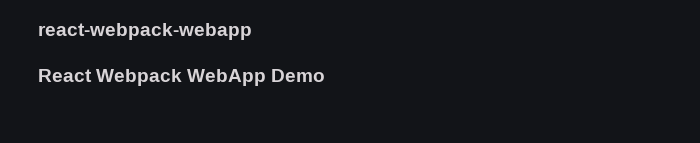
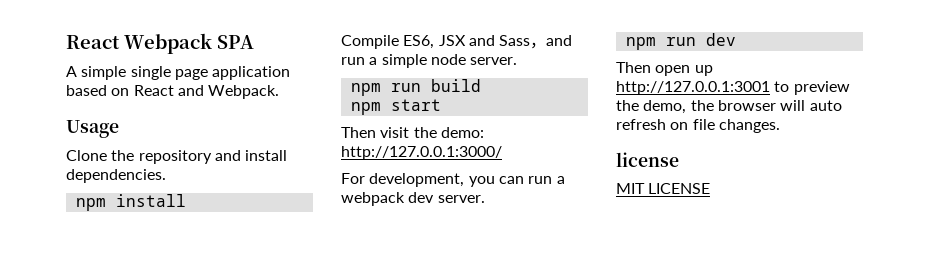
- react-webpack-webapp
- React Webpack WebApp Demo
+ React Webpack SPA
+ A simple single page application based on React and Webpack.
+ Usage
+ Clone the repository and install dependencies.
+ npm install
+ Compile ES6, JSX and Sass，and run a simple node server.
+ npm run build
+ npm start
+ Then visit the demo: http://127.0.0.1:3000/
+ For development, you can run a webpack dev server.
+ npm run dev
+ Then open up http://127.0.0.1:3001 to preview the demo, the browser will auto refresh on file changes.
+ license
+ MIT LICENSE

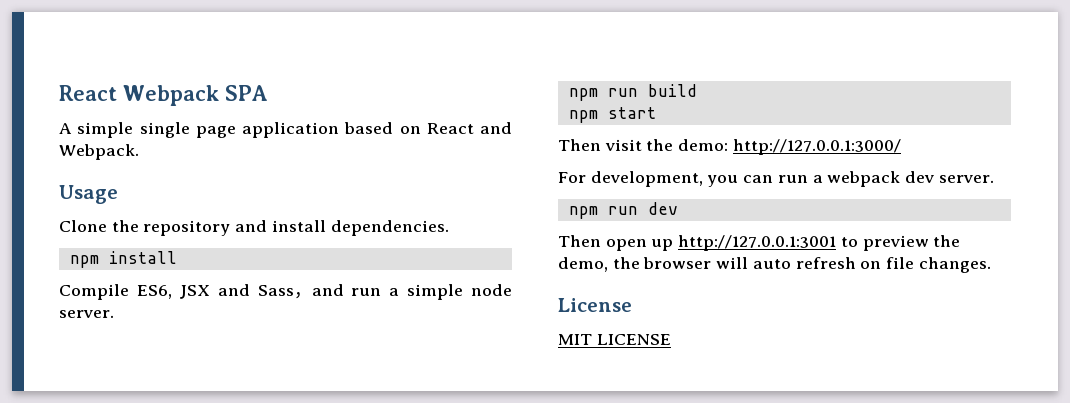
- license
+ License

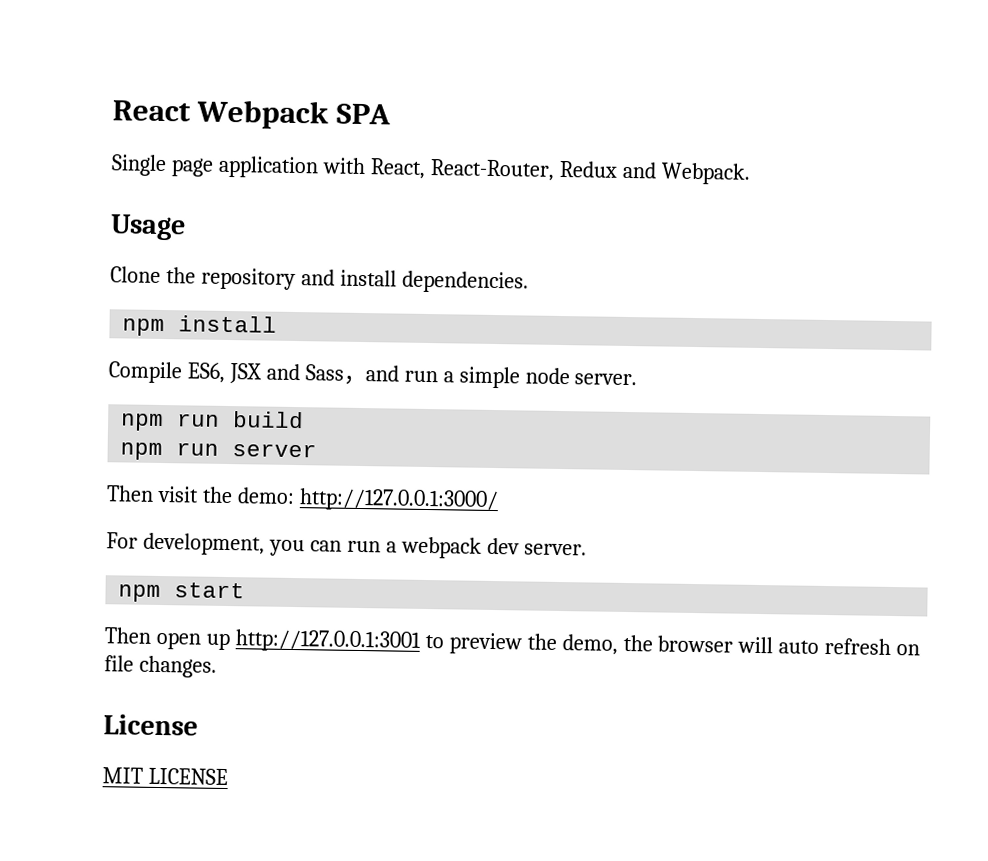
- A simple single page application based on React and Webpack.
+ Single page application with React, React-Router, Redux and Webpack.
- npm start
+ npm run server
- npm run dev
+ npm start

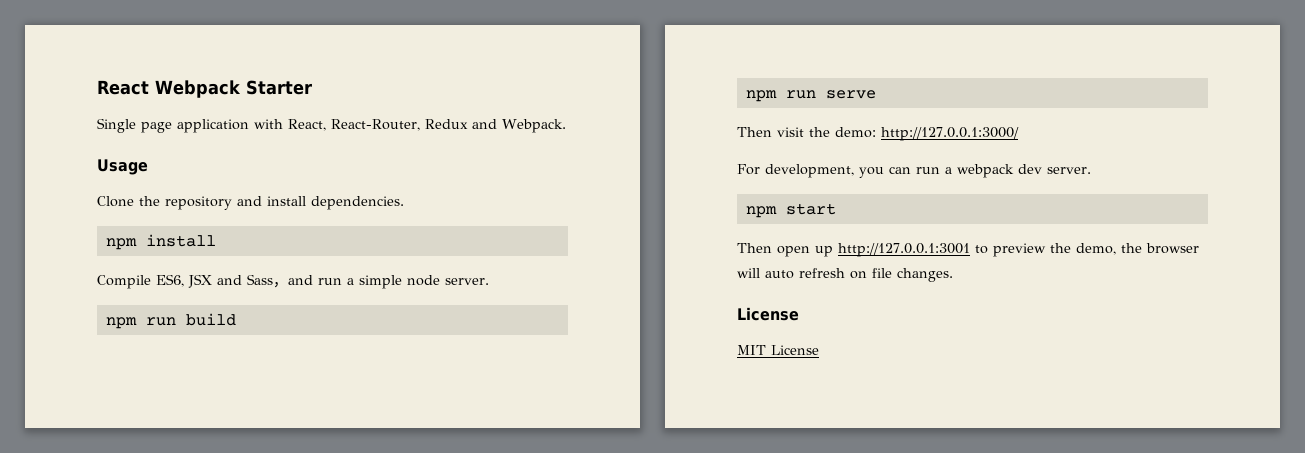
- React Webpack SPA
+ React Webpack Starter
- npm run server
+ npm run serve
- MIT LICENSE
+ MIT License

